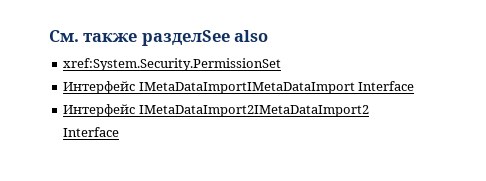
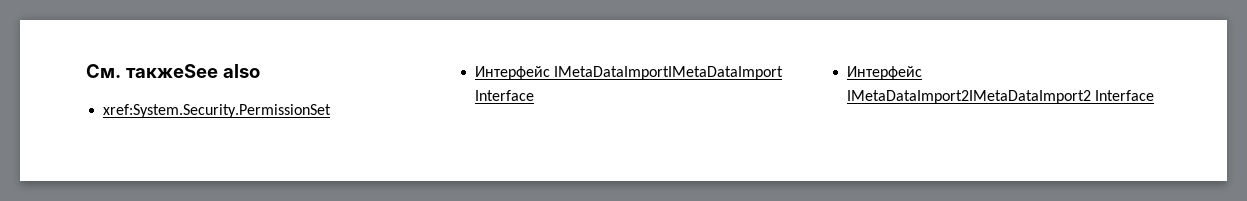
- См. также разделSee also
+ См. такжеSee also

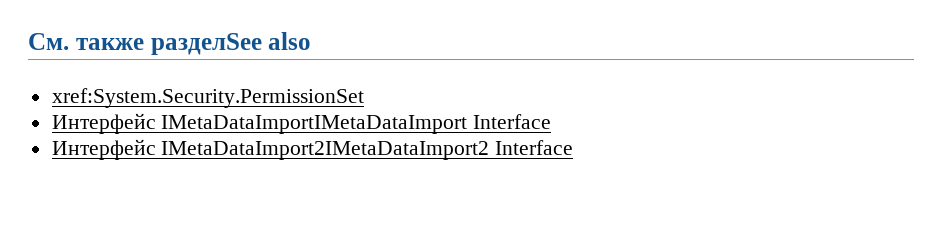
- См. такжеSee also
+ См. также разделSee also

